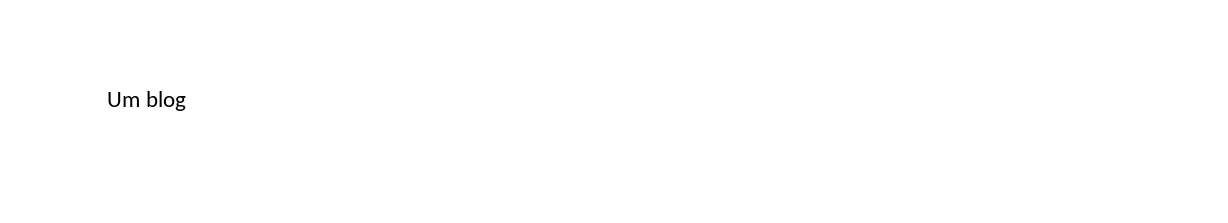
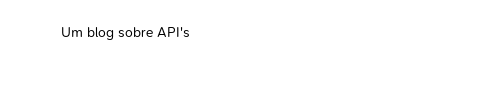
- Um blog
+ Um blog sobre API's

